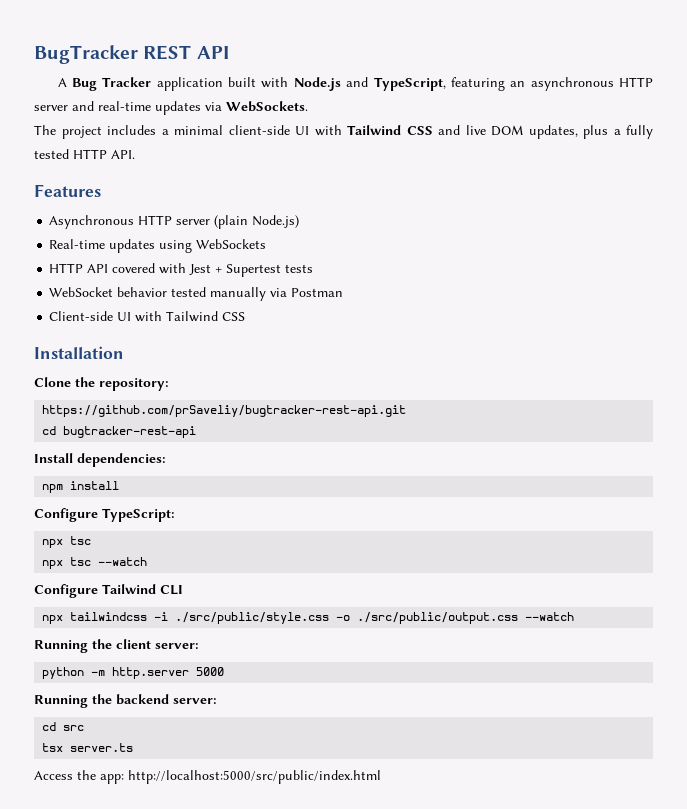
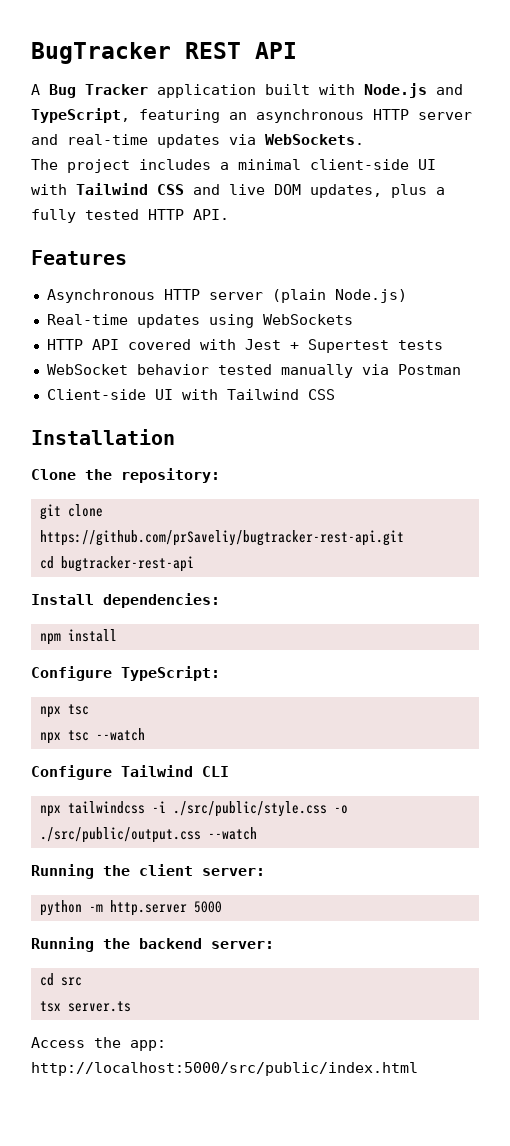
- https://github.com/prSaveliy/bugtracker-rest-api.git
+ git clone https://github.com/prSaveliy/bugtracker-rest-api.git

